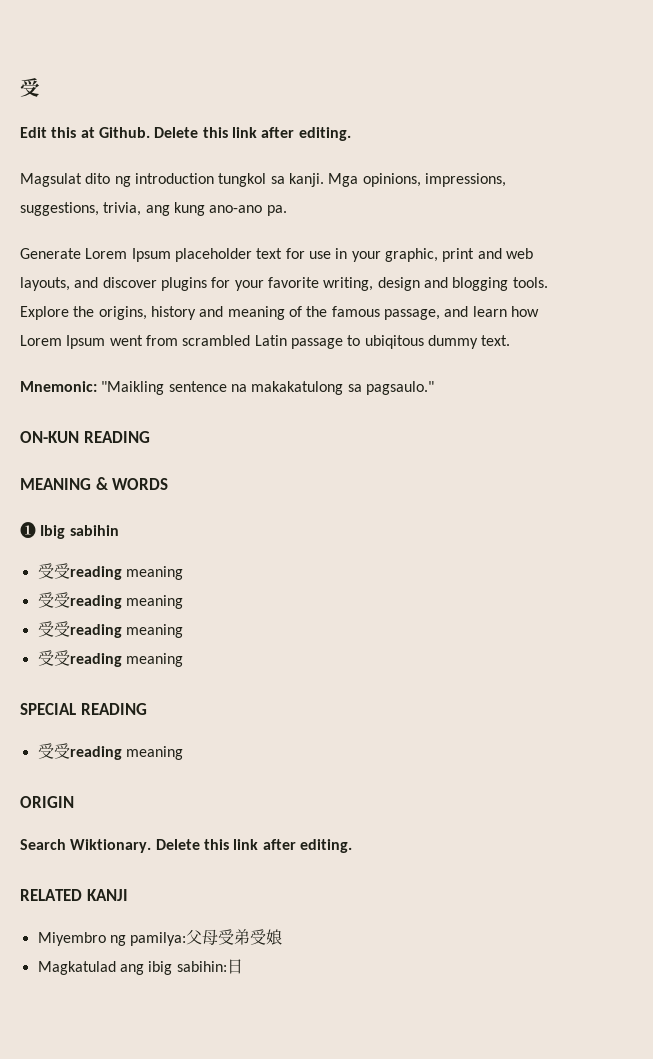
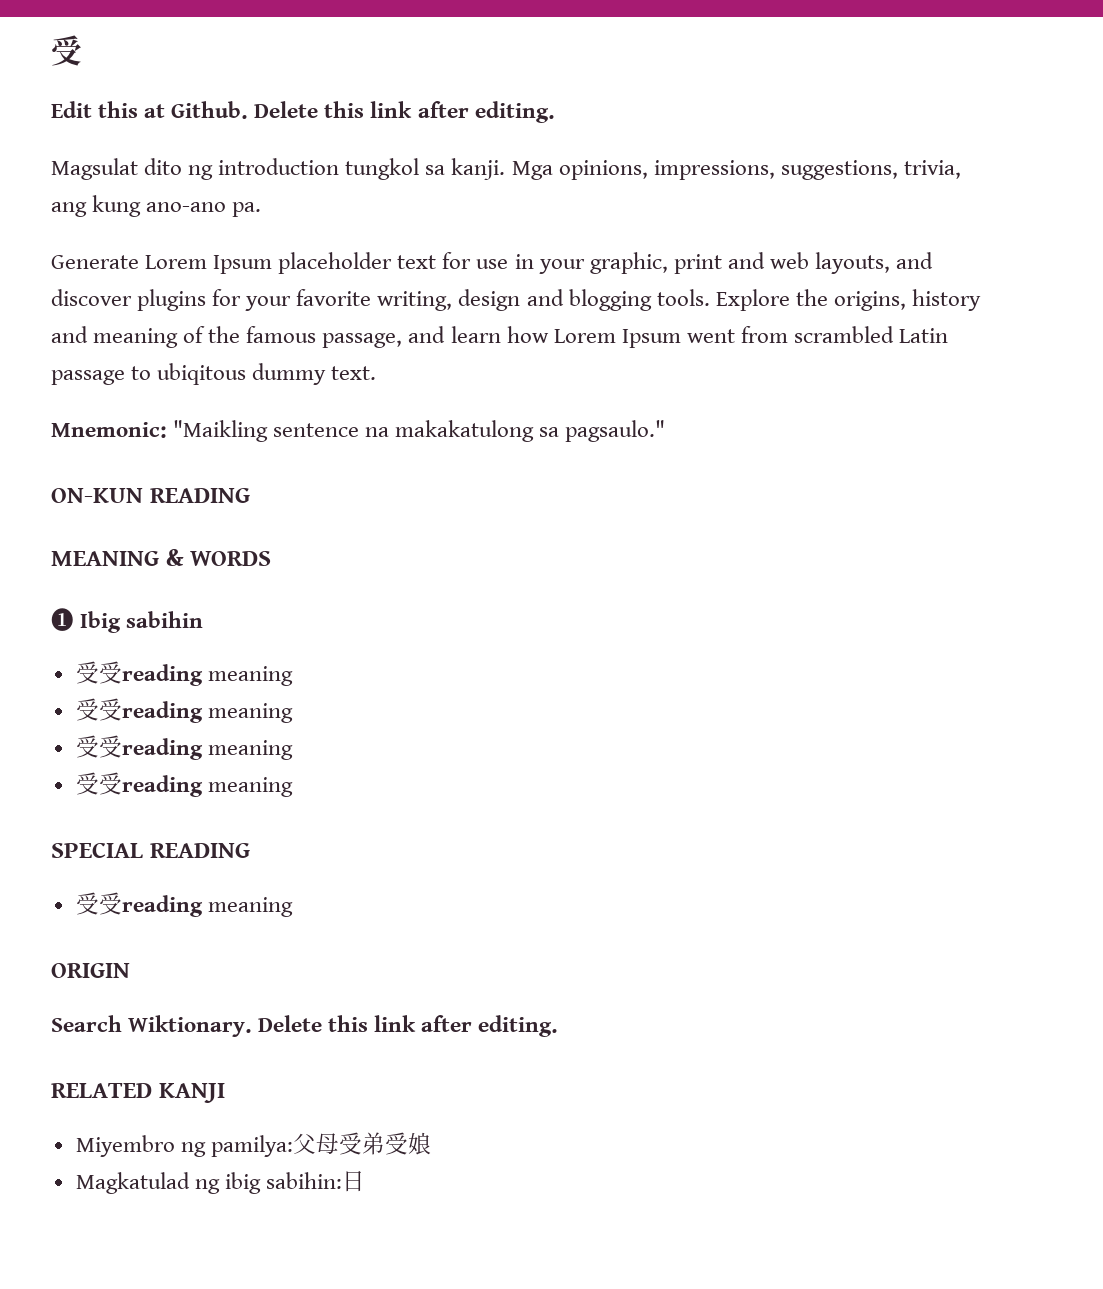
- Magkatulad ang ibig sabihin:日
+ Magkatulad ng ibig sabihin:日

